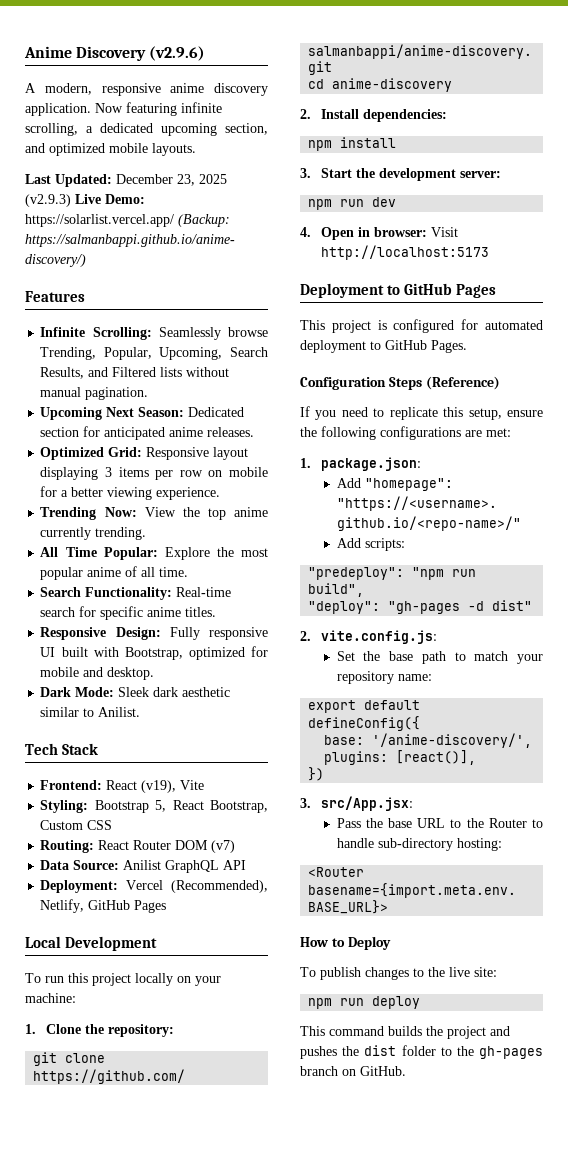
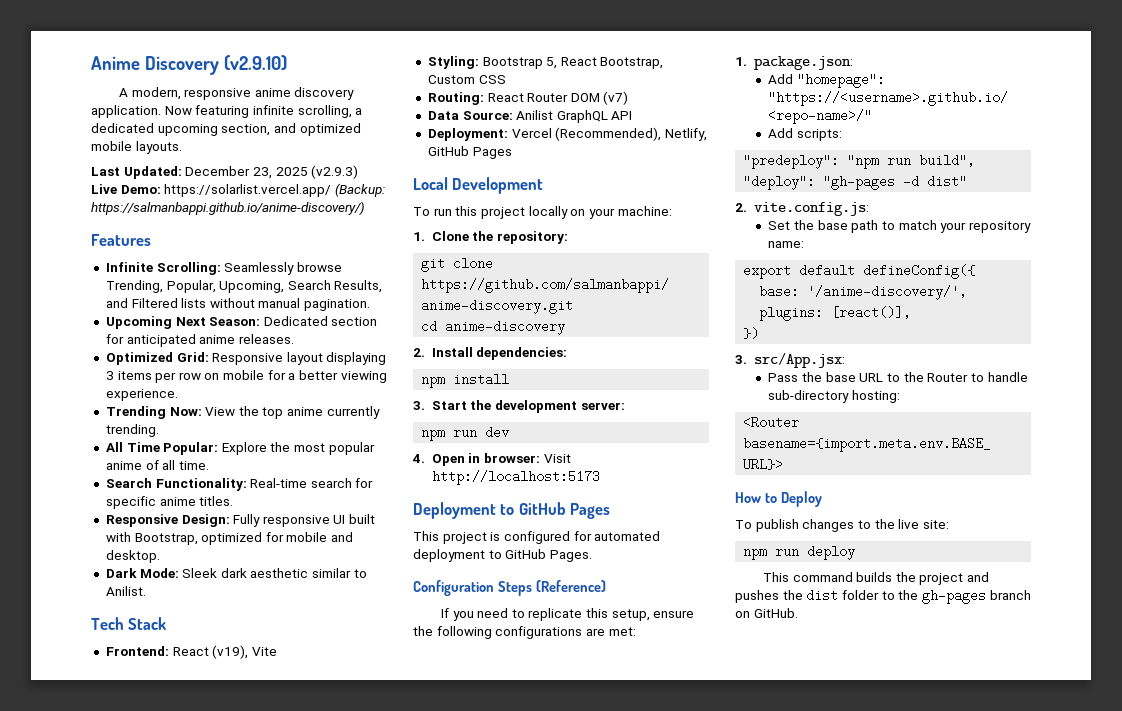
- Anime Discovery (v2.9.6)
+ Anime Discovery (v2.9.10)

